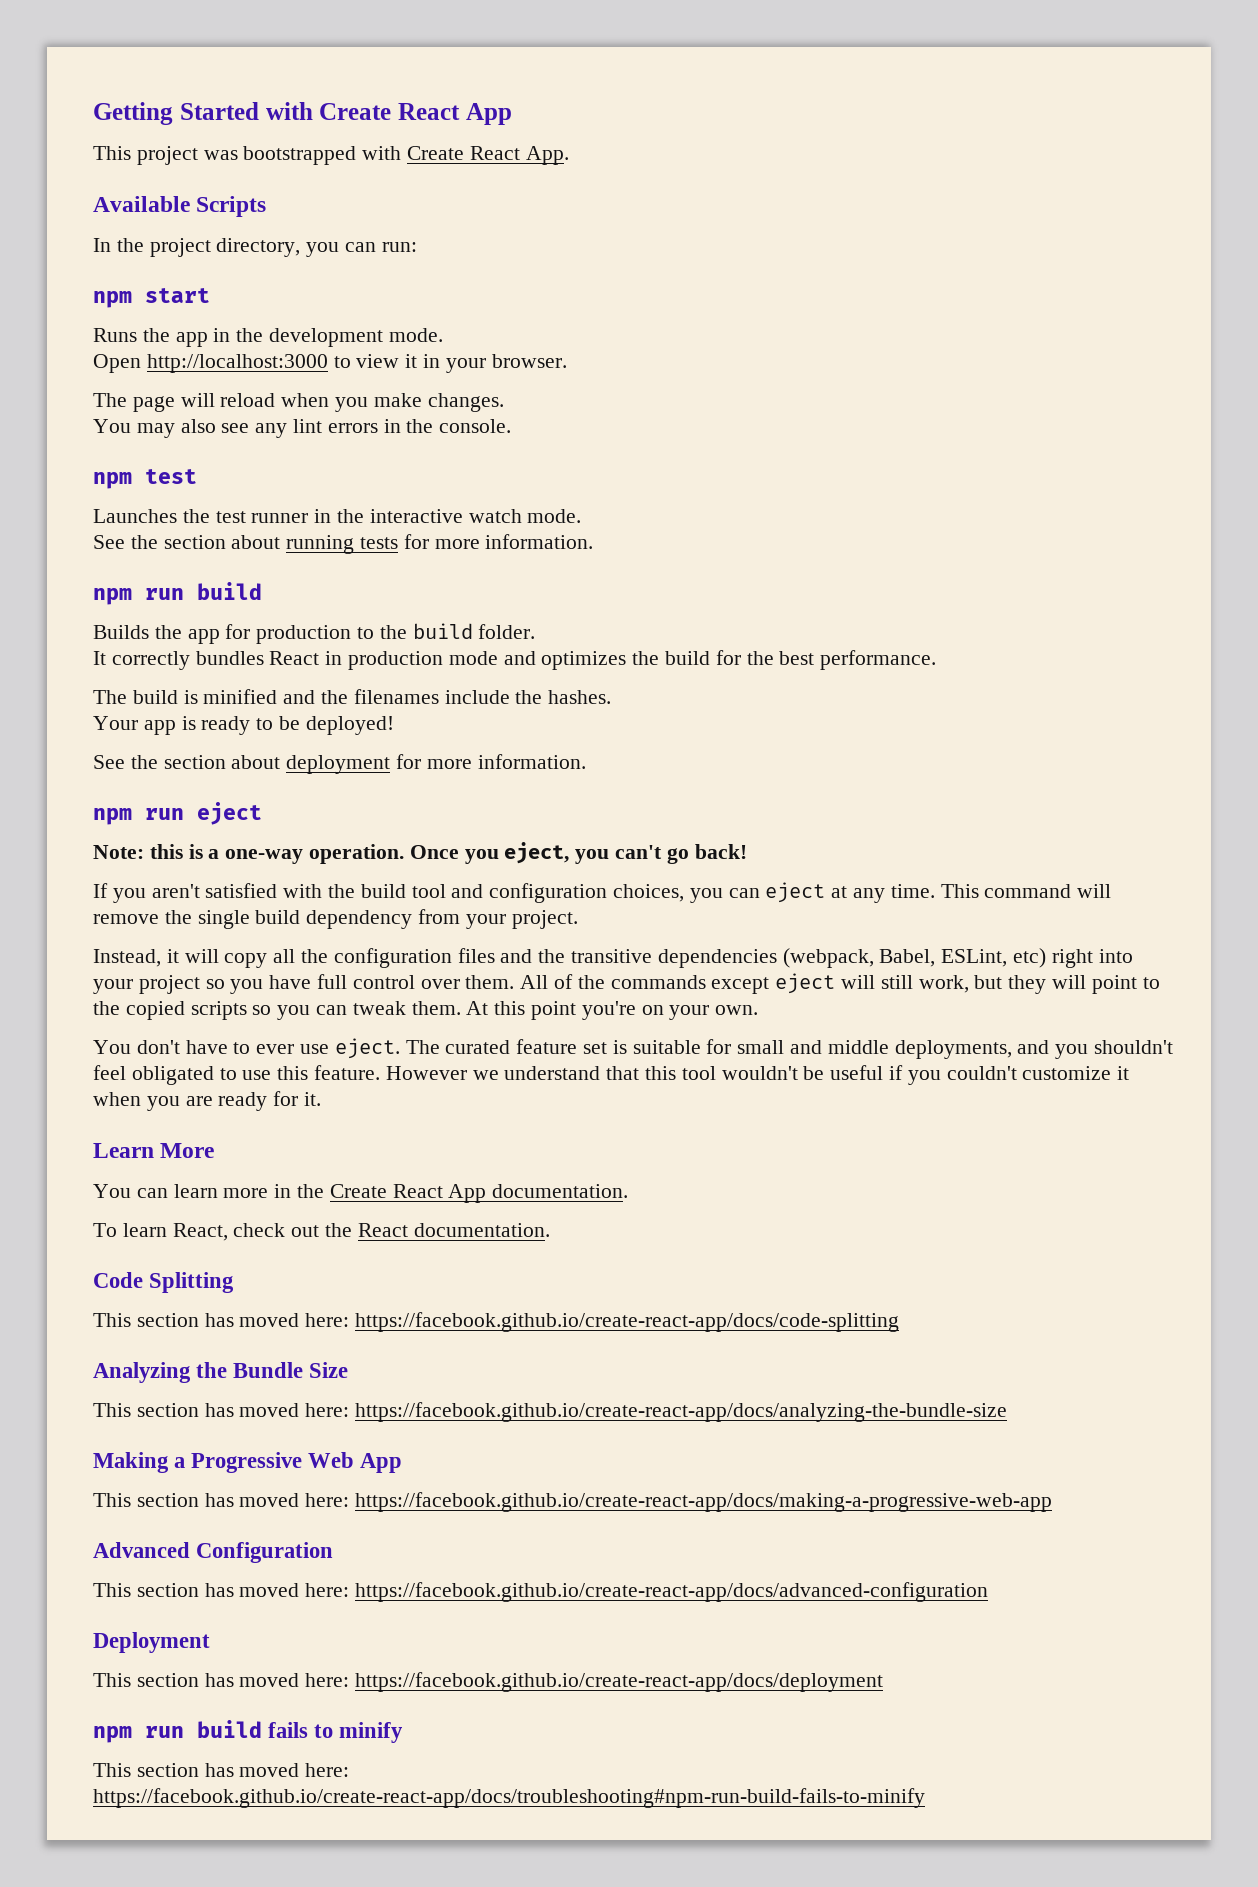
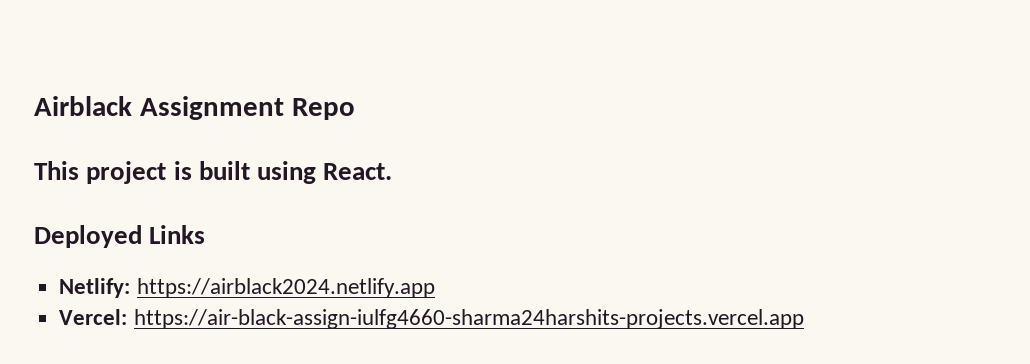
- Getting Started with Create React App
- This project was bootstrapped with Create React App.
- Available Scripts
- In the project directory, you can run:
- npm start
- Runs the app in the development mode.
- Open http://localhost:3000 to view it in your browser.
- The page will reload when you make changes.
- You may also see any lint errors in the console.
- npm test
- Launches the test runner in the interactive watch mode.
- See the section about running tests for more information.
- npm run build
- Builds the app for production to the build folder.
- It correctly bundles React in production mode and optimizes the build for the best performance.
- The build is minified and the filenames include the hashes.
- Your app is ready to be deployed!
- See the section about deployment for more information.
- npm run eject
- Note: this is a one-way operation. Once you eject, you can't go back!
- If you aren't satisfied with the build tool and configuration choices, you can eject at any time. This command will remove the single build dependency from your project.
- Instead, it will copy all the configuration files and the transitive dependencies (webpack, Babel, ESLint, etc) right into your project so you have full control over them. All of the commands except eject will still work, but they will point to the copied scripts so you can tweak them. At this point you're on your own.
- You don't have to ever use eject. The curated feature set is suitable for small and middle deployments, and you shouldn't feel obligated to use this feature. However we understand that this tool wouldn't be useful if you couldn't customize it when you are ready for it.
- Learn More
- You can learn more in the Create React App documentation.
- To learn React, check out the React documentation.
- Code Splitting
- This section has moved here: https://facebook.github.io/create-react-app/docs/code-splitting
- Analyzing the Bundle Size
- This section has moved here: https://facebook.github.io/create-react-app/docs/analyzing-the-bundle-size
- Making a Progressive Web App
- This section has moved here: https://facebook.github.io/create-react-app/docs/making-a-progressive-web-app
- Advanced Configuration
- This section has moved here: https://facebook.github.io/create-react-app/docs/advanced-configuration
- Deployment
- This section has moved here: https://facebook.github.io/create-react-app/docs/deployment
- npm run build fails to minify
- This section has moved here: https://facebook.github.io/create-react-app/docs/troubleshooting#npm-run-build-fails-to-minify
+ Airblack Assignment Repo
+ This project is built using React.
+ Deployed Links
+ Netlify: https://airblack2024.netlify.app
+ Vercel: https://air-black-assign-iulfg4660-sharma24harshits-projects.vercel.app

